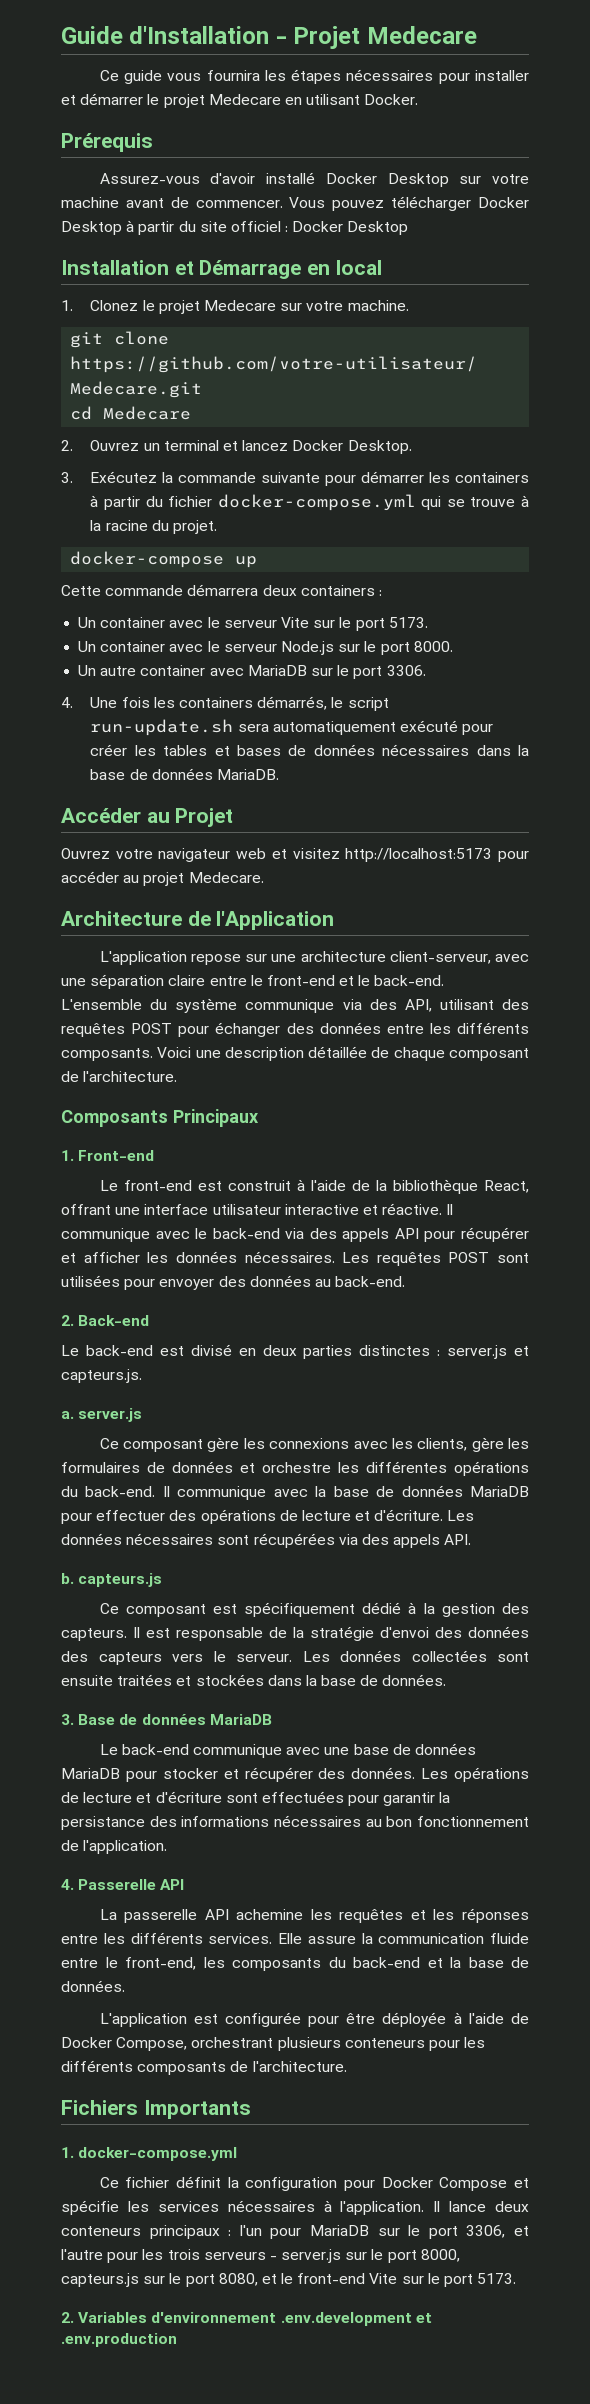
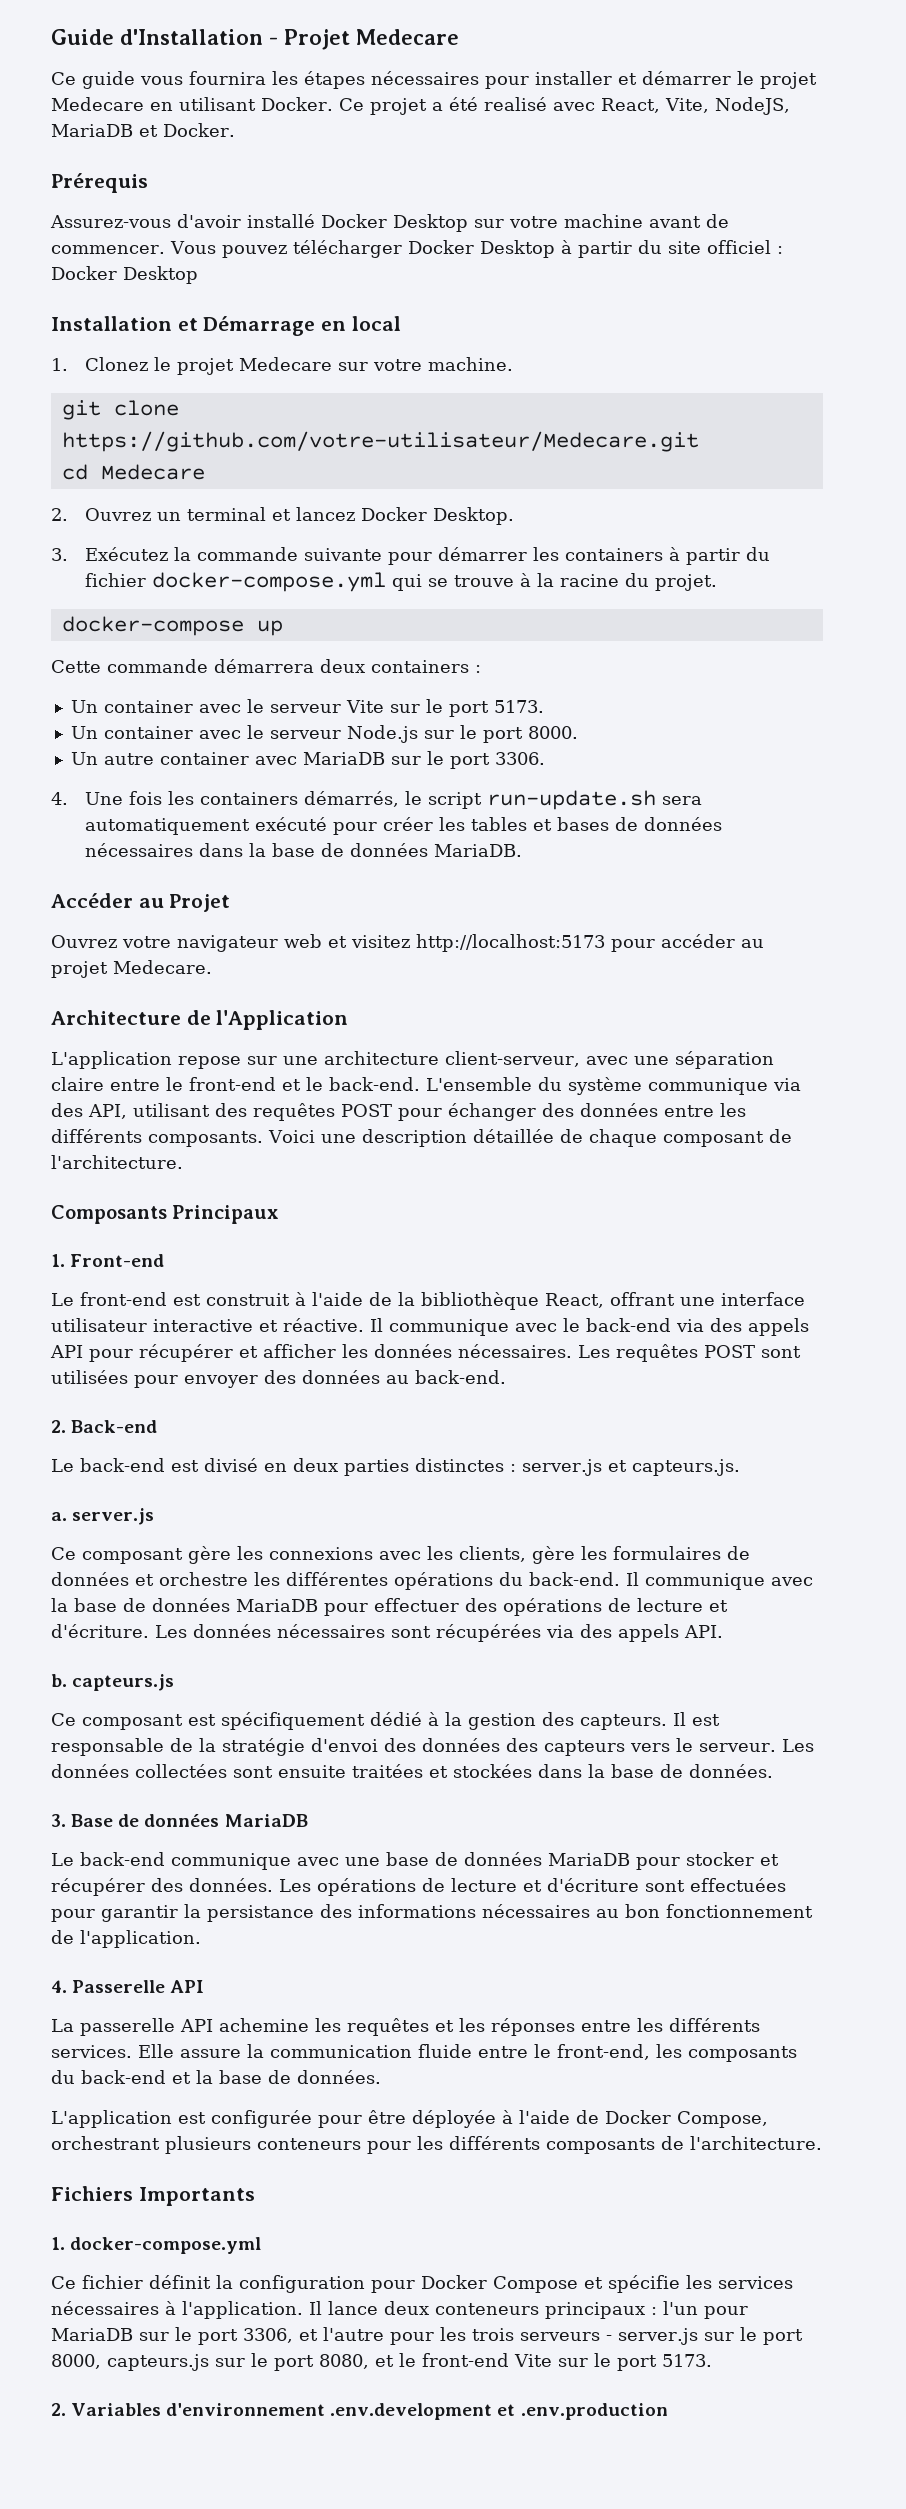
+ Ce projet a été realisé avec React, Vite, NodeJS, MariaDB et Docker.

